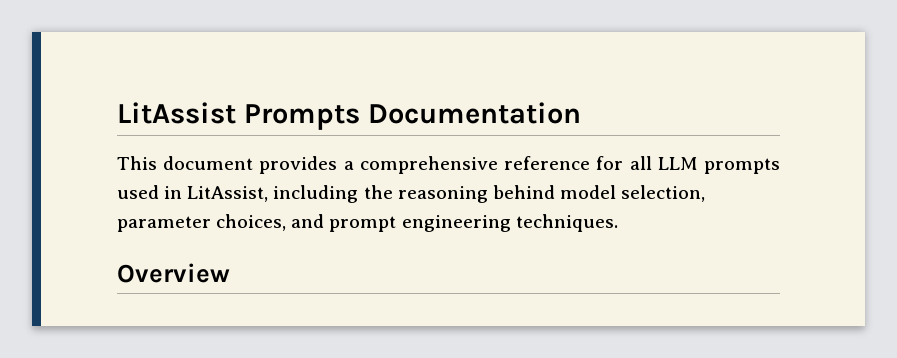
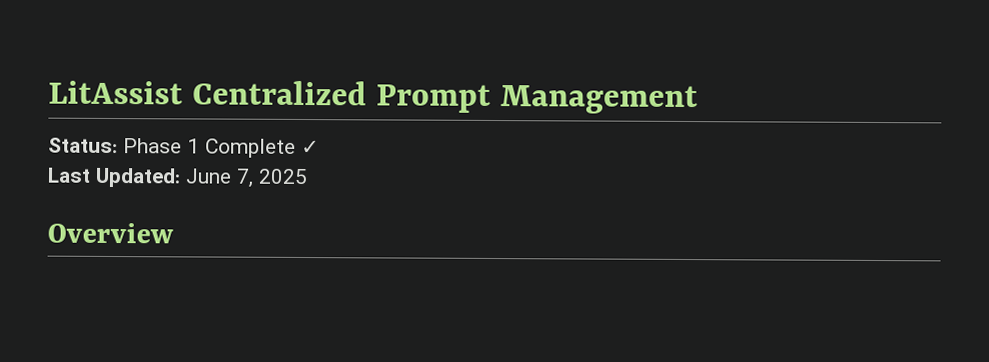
- LitAssist Prompts Documentation
- This document provides a comprehensive reference for all LLM prompts used in LitAssist, including the reasoning behind model selection, parameter choices, and prompt engineering techniques.
+ LitAssist Centralized Prompt Management
+ Status: Phase 1 Complete ✓
+ Last Updated: June 7, 2025

